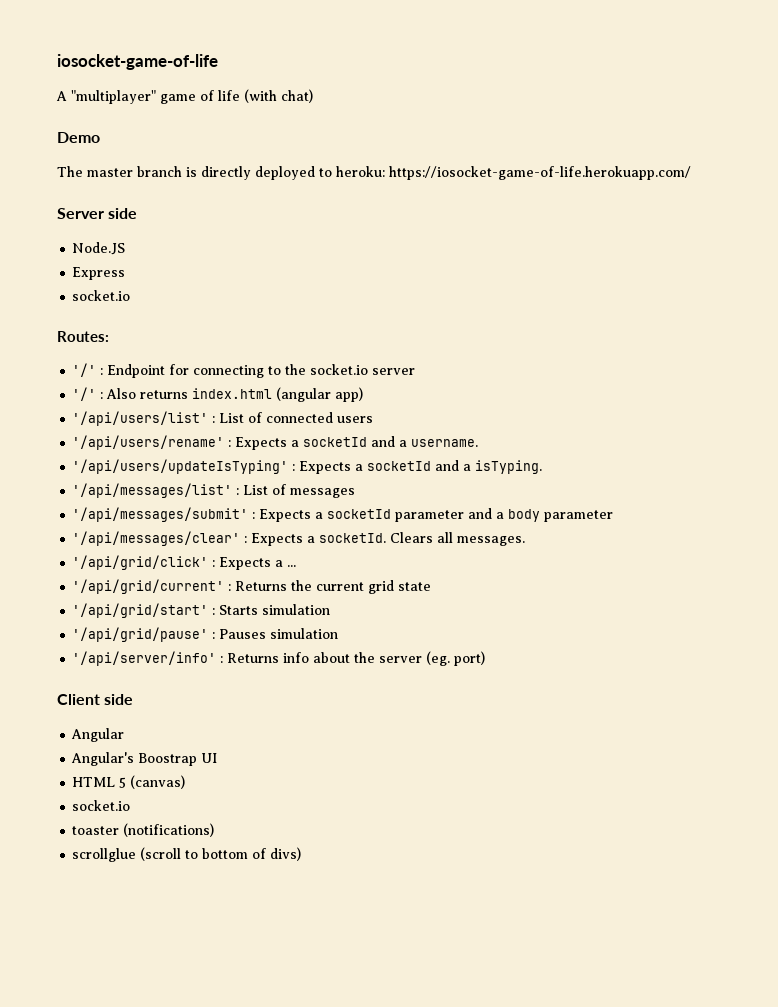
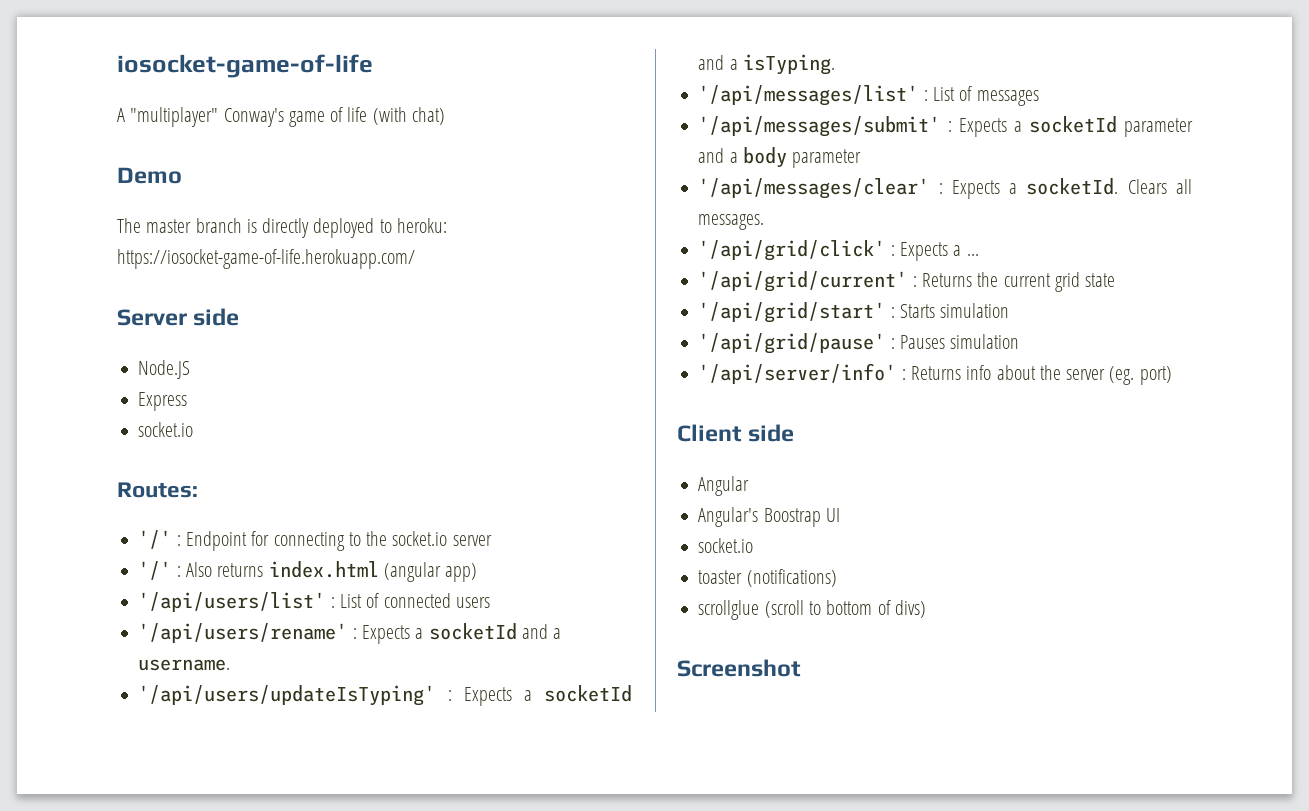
- A "multiplayer" game of life (with chat)
+ A "multiplayer" Conway's game of life (with chat)
- HTML 5 (canvas)
+ Screenshot

